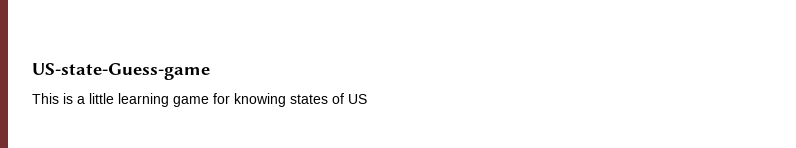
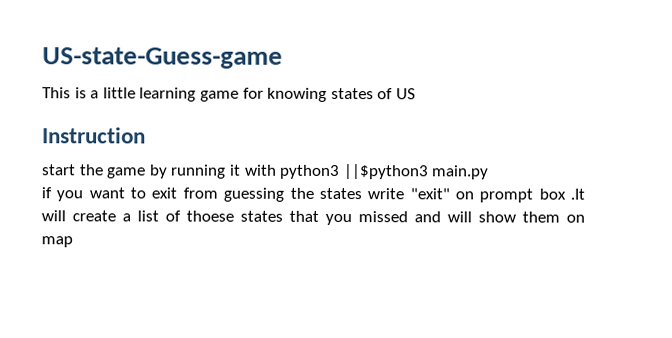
+ Instruction
+ start the game by running it with python3 ||$python3 main.py
+ if you want to exit from guessing the states write "exit" on prompt box .It will create a list of thoese states that you missed and will show them on map

